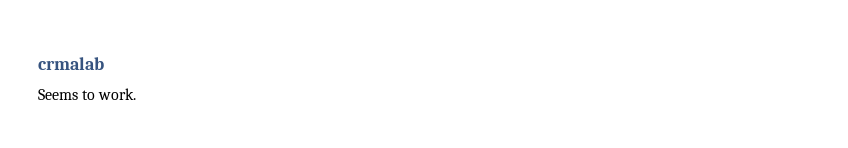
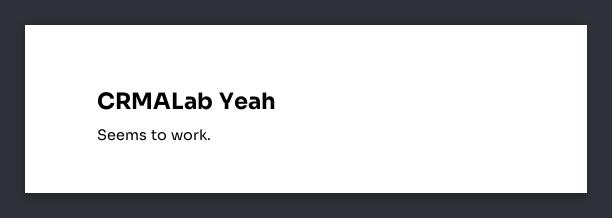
- crmalab
+ CRMALab Yeah

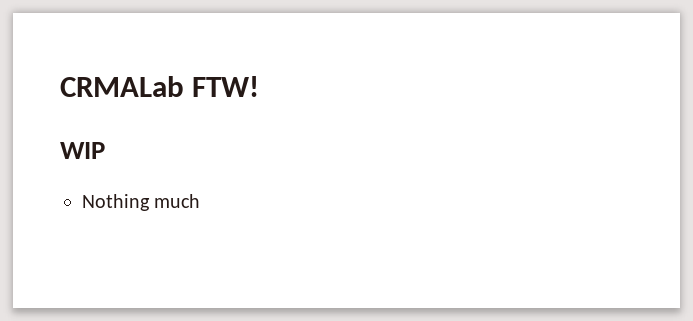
- CRMALab Yeah
- Seems to work.
+ CRMALab FTW!
+ WIP
+ Nothing much

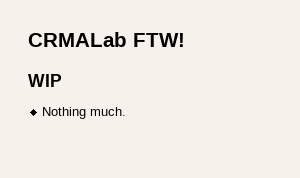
- Nothing much
+ Nothing much.

